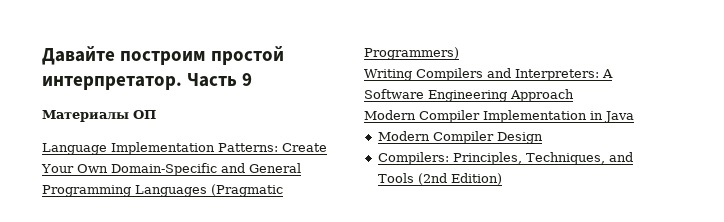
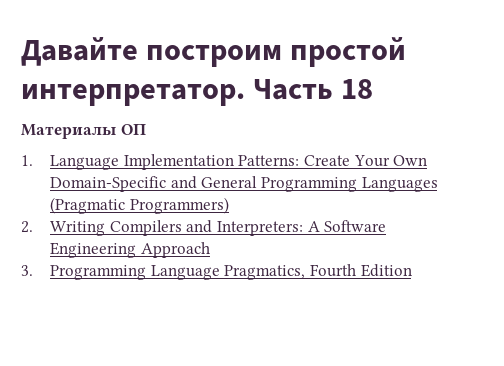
- Часть 9
+ Часть 18
- Language Implementation Patterns: Create Your Own Domain-Specific and General Programming Languages (Pragmatic Programmers)
+ 1. Language Implementation Patterns: Create Your Own Domain-Specific and General Programming Languages (Pragmatic Programmers)
- Writing Compilers and Interpreters: A Software Engineering Approach
+ 2. Writing Compilers and Interpreters: A Software Engineering Approach
- Modern Compiler Implementation in Java
- Modern Compiler Design
- Compilers: Principles, Techniques, and Tools (2nd Edition)
+ 3. Programming Language Pragmatics, Fourth Edition

